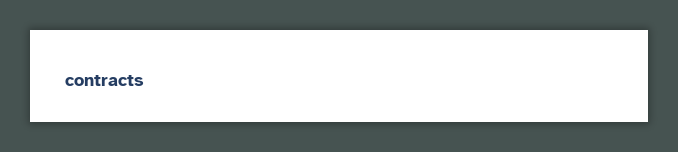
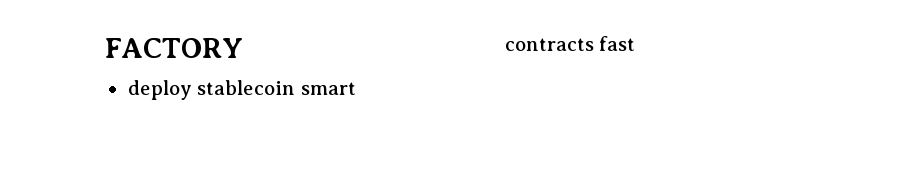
- contracts
+ FACTORY
+ deploy stablecoin smart contracts fast

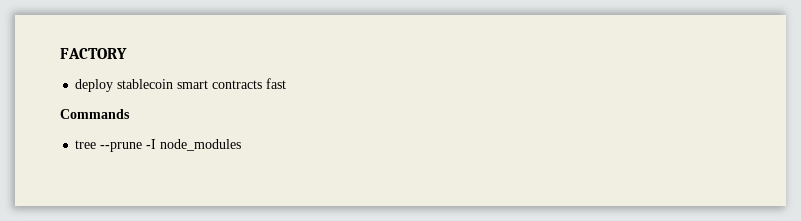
+ Commands
+ tree --prune -I node_modules

